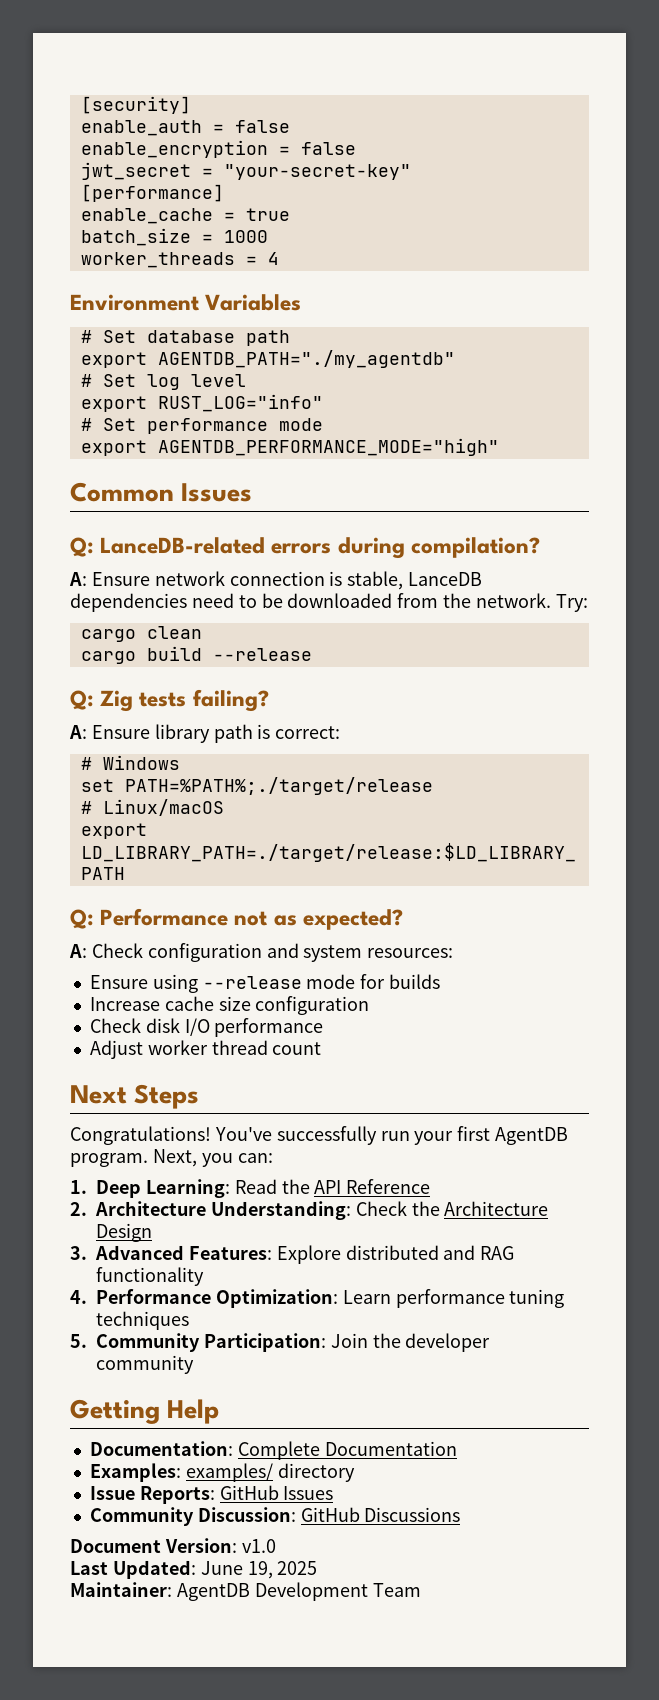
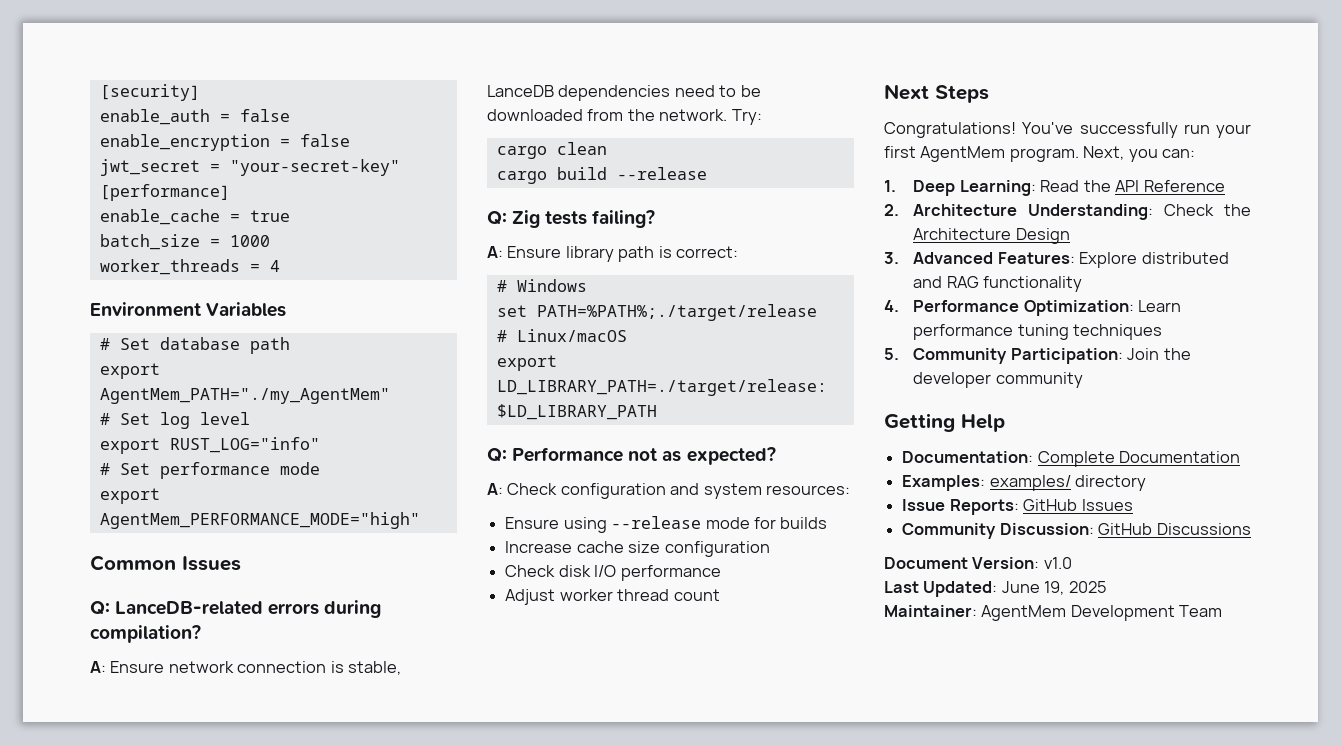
- export AGENTDB_PATH="./my_agentdb"
+ export AgentMem_PATH="./my_AgentMem"
- export AGENTDB_PERFORMANCE_MODE="high"
+ export AgentMem_PERFORMANCE_MODE="high"
- You've successfully run your first AgentDB program.
+ You've successfully run your first AgentMem program.
- Maintainer: AgentDB Development Team
+ Maintainer: AgentMem Development Team

